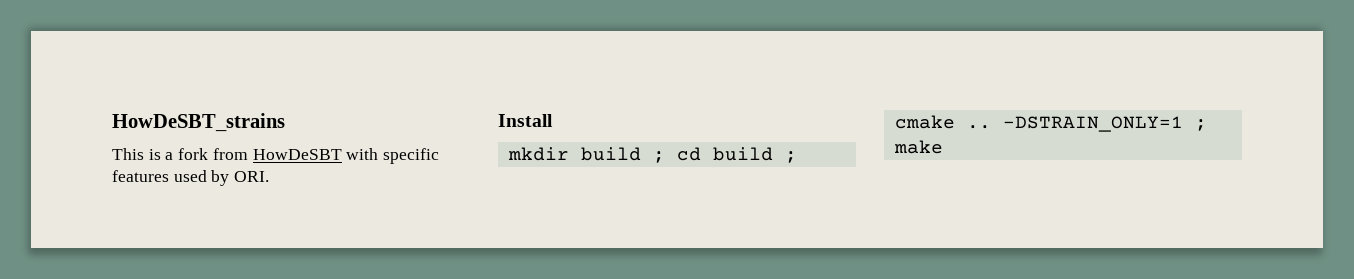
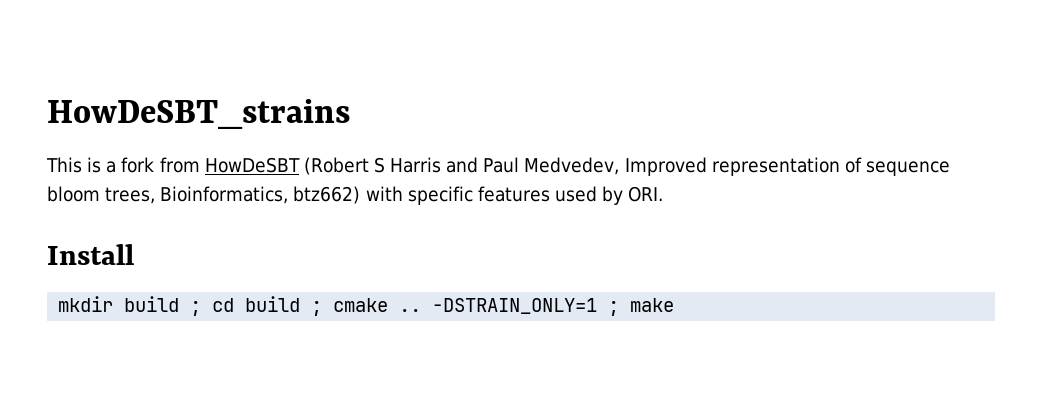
- This is a fork from HowDeSBT with specific features used by ORI.
+ This is a fork from HowDeSBT (Robert S Harris and Paul Medvedev, Improved representation of sequence bloom trees, Bioinformatics, btz662) with specific features used by ORI.

